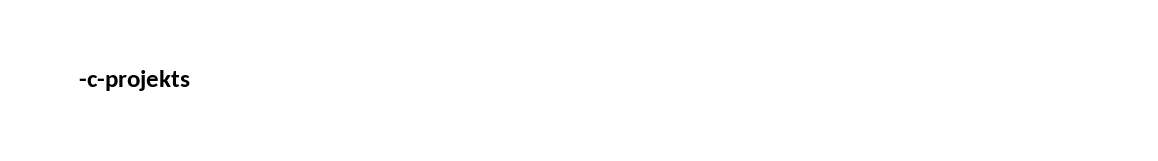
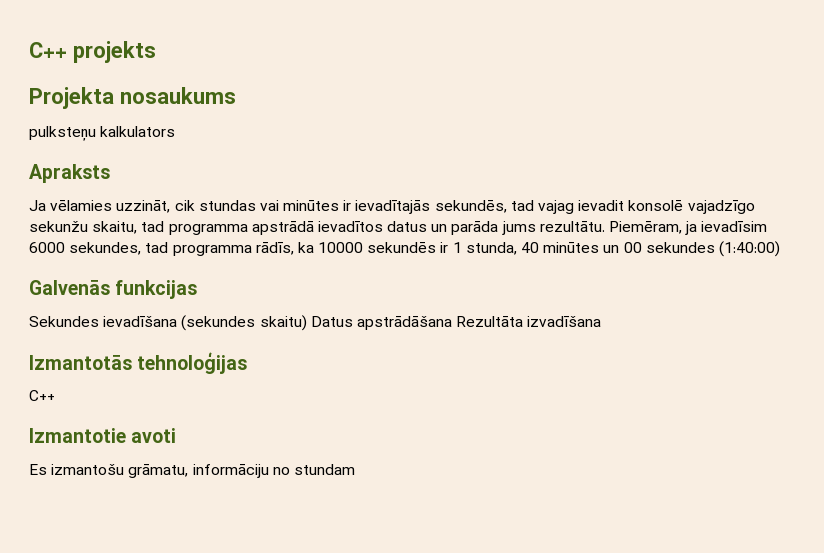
- -c-projekts
+ C++ projekts
+ Projekta nosaukums
+ pulksteņu kalkulators
+ Apraksts
+ Ja vēlamies uzzināt, cik stundas vai minūtes ir ievadītajās sekundēs, tad vajag ievadit konsolē vajadzīgo sekunžu skaitu, tad programma apstrādā ievadītos datus un parāda jums rezultātu. Piemēram, ja ievadīsim 6000 sekundes, tad programma rādīs, ka 10000 sekundēs ir 1 stunda, 40 minūtes un 00 sekundes (1:40:00)
+ Galvenās funkcijas
+ Sekundes ievadīšana (sekundes skaitu) Datus apstrādāšana Rezultāta izvadīšana
+ Izmantotās tehnoloģijas
+ C++
+ Izmantotie avoti
+ Es izmantošu grāmatu, informāciju no stundam

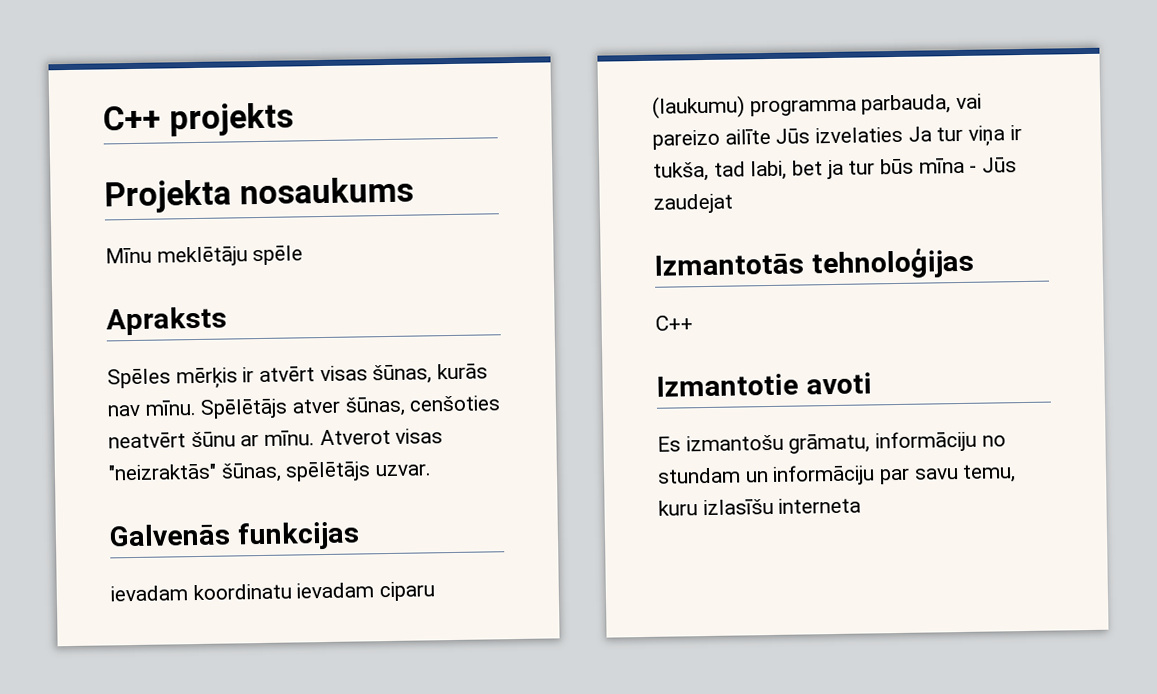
- pulksteņu kalkulators
+ Mīnu meklētāju spēle
  Apraksts
- Ja vēlamies uzzināt, cik stundas vai minūtes ir ievadītajās sekundēs, tad vajag ievadit konsolē vajadzīgo sekunžu skaitu, tad programma apstrādā ievadītos datus un parāda jums rezultātu. Piemēram, ja ievadīsim 6000 sekundes, tad programma rādīs, ka 10000 sekundēs ir 1 stunda, 40 minūtes un 00 sekundes (1:40:00)
+ Spēles mērķis ir atvērt visas šūnas, kurās nav mīnu. Spēlētājs atver šūnas, cenšoties neatvērt šūnu ar mīnu. Atverot visas "neizraktās" šūnas, spēlētājs uzvar.
  Galvenās funkcijas
- Sekundes ievadīšana (sekundes skaitu) Datus apstrādāšana Rezultāta izvadīšana
+ ievadam koordinatu ievadam ciparu (laukumu) programma parbauda, vai pareizo ailīte Jūs izvelaties Ja tur viņa ir tukša, tad labi, bet ja tur būs mīna - Jūs zaudejat
- Es izmantošu grāmatu, informāciju no stundam
+ Es izmantošu grāmatu, informāciju no stundam un informāciju par savu temu, kuru izlasīšu interneta

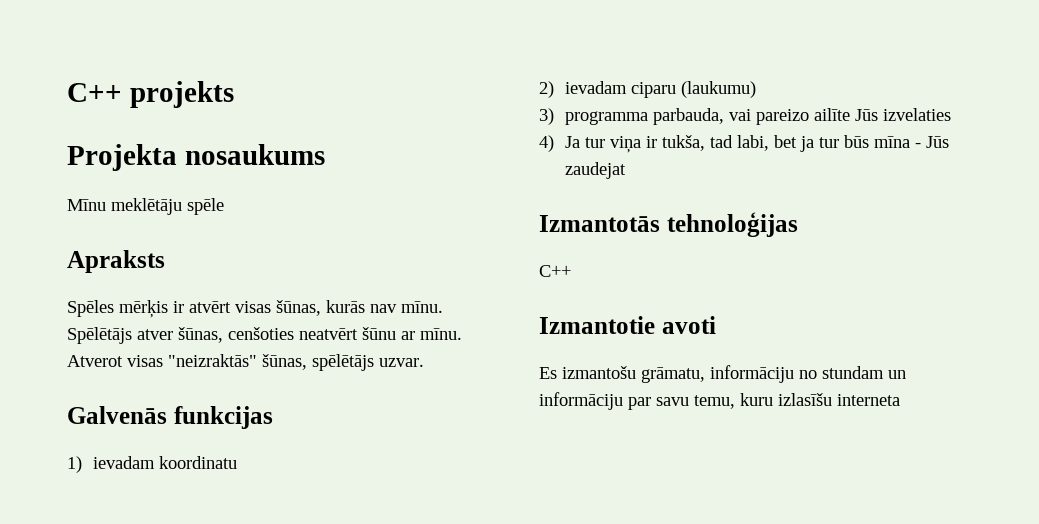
- ievadam koordinatu ievadam ciparu (laukumu) programma parbauda, vai pareizo ailīte Jūs izvelaties Ja tur viņa ir tukša, tad labi, bet ja tur būs mīna - Jūs zaudejat
+ 1) ievadam koordinatu
+ 2) ievadam ciparu (laukumu)
+ 3) programma parbauda, vai pareizo ailīte Jūs izvelaties
+ 4) Ja tur viņa ir tukša, tad labi, bet ja tur būs mīna - Jūs zaudejat

